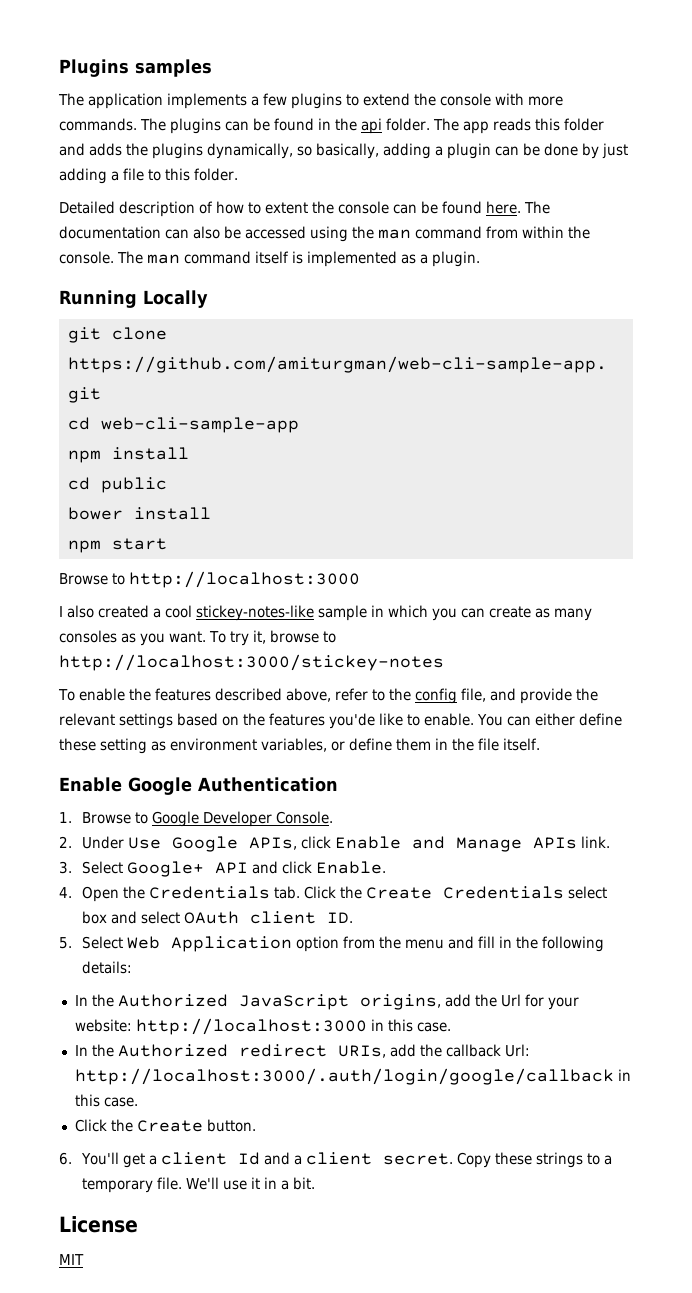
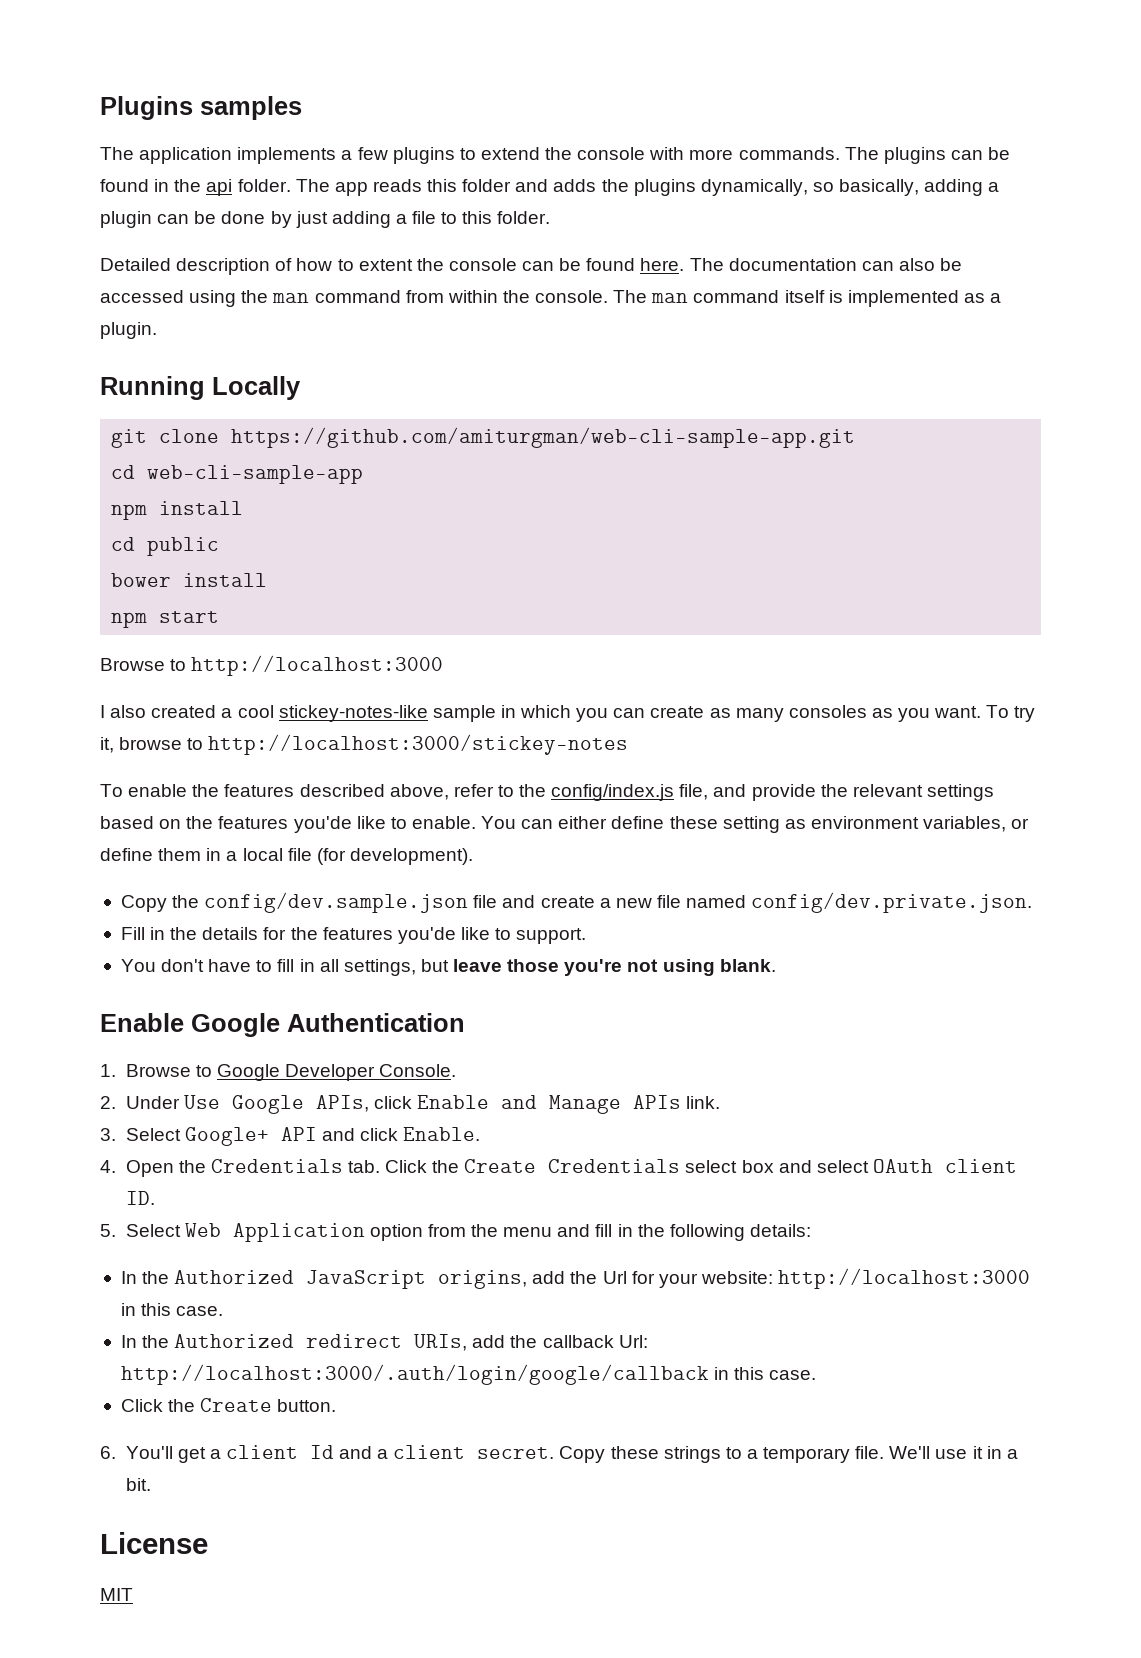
- To enable the features described above, refer to the config file, and provide the relevant settings based on the features you'de like to enable.
+ To enable the features described above, refer to the config/index.js file, and provide the relevant settings based on the features you'de like to enable.
- You can either define these setting as environment variables, or define them in the file itself.
+ You can either define these setting as environment variables, or define them in a local file (for development).
+ Copy the config/dev.sample.json file and create a new file named config/dev.private.json.
+ Fill in the details for the features you'de like to support.
+ You don't have to fill in all settings, but leave those you're not using blank.

